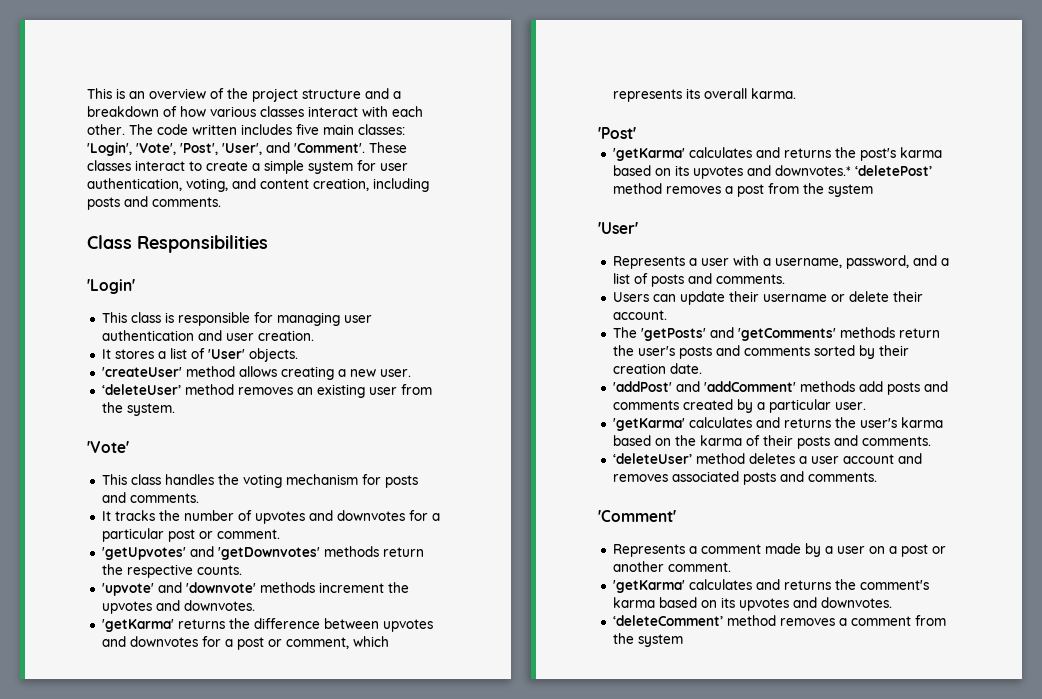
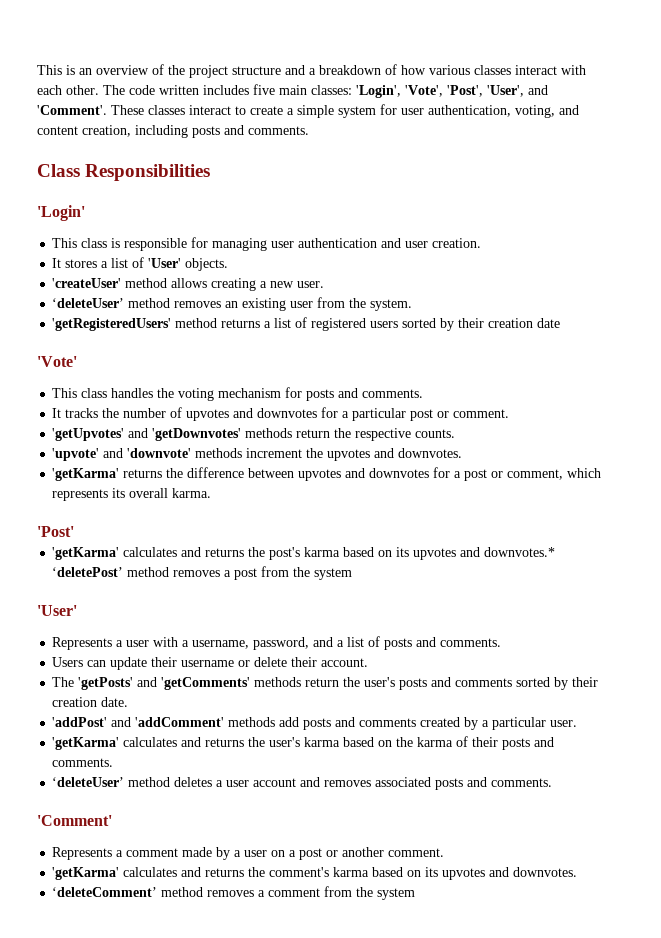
+ 'getRegisteredUsers' method returns a list of registered users sorted by their creation date

